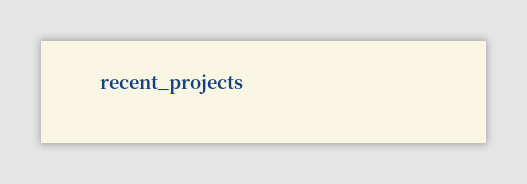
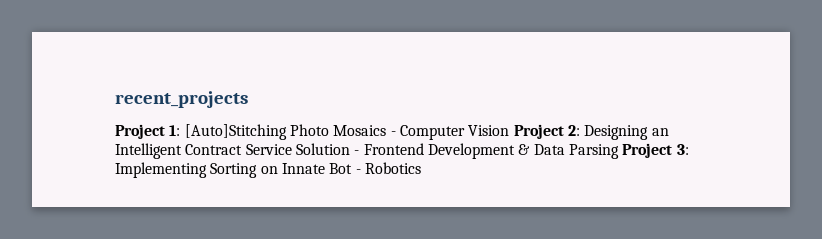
+ Project 1: [Auto]Stitching Photo Mosaics - Computer Vision Project 2: Designing an Intelligent Contract Service Solution - Frontend Development & Data Parsing Project 3: Implementing Sorting on Innate Bot - Robotics

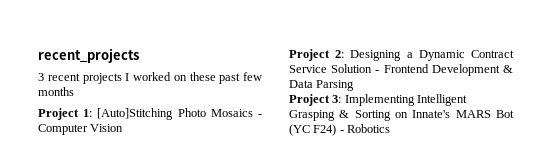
+ 3 recent projects I worked on these past few months
- Project 1: [Auto]Stitching Photo Mosaics - Computer Vision Project 2: Designing an Intelligent Contract Service Solution - Frontend Development & Data Parsing Project 3: Implementing Sorting on Innate Bot - Robotics
+ Project 1: [Auto]Stitching Photo Mosaics - Computer Vision
+ Project 2: Designing a Dynamic Contract Service Solution - Frontend Development & Data Parsing
+ Project 3: Implementing Intelligent Grasping & Sorting on Innate's MARS Bot (YC F24) - Robotics

